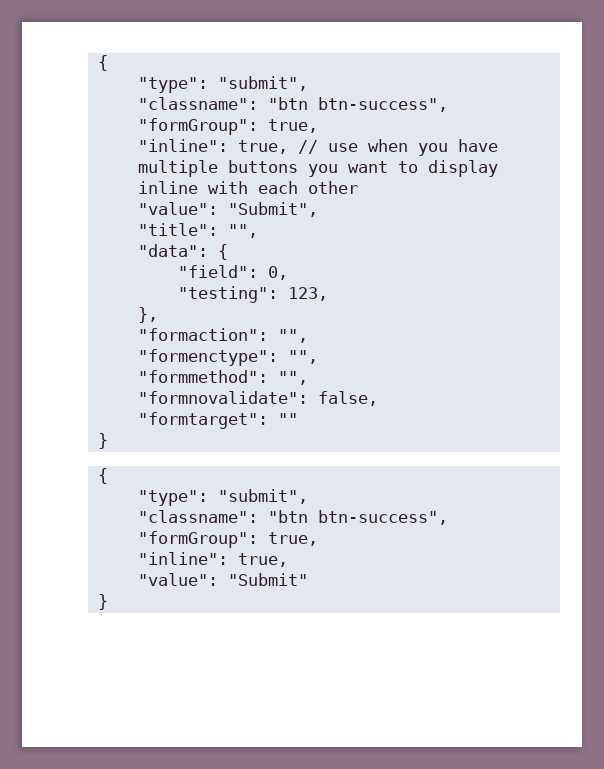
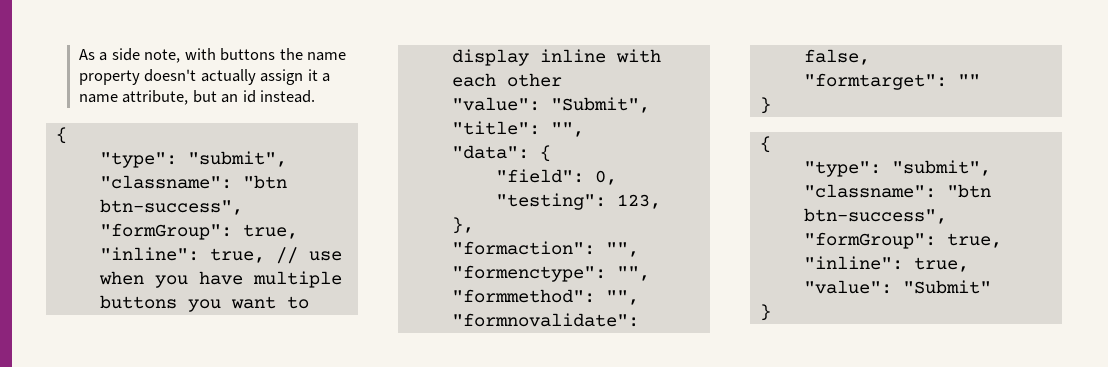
+ As a side note, with buttons the name property doesn't actually assign it a name attribute, but an id instead.

